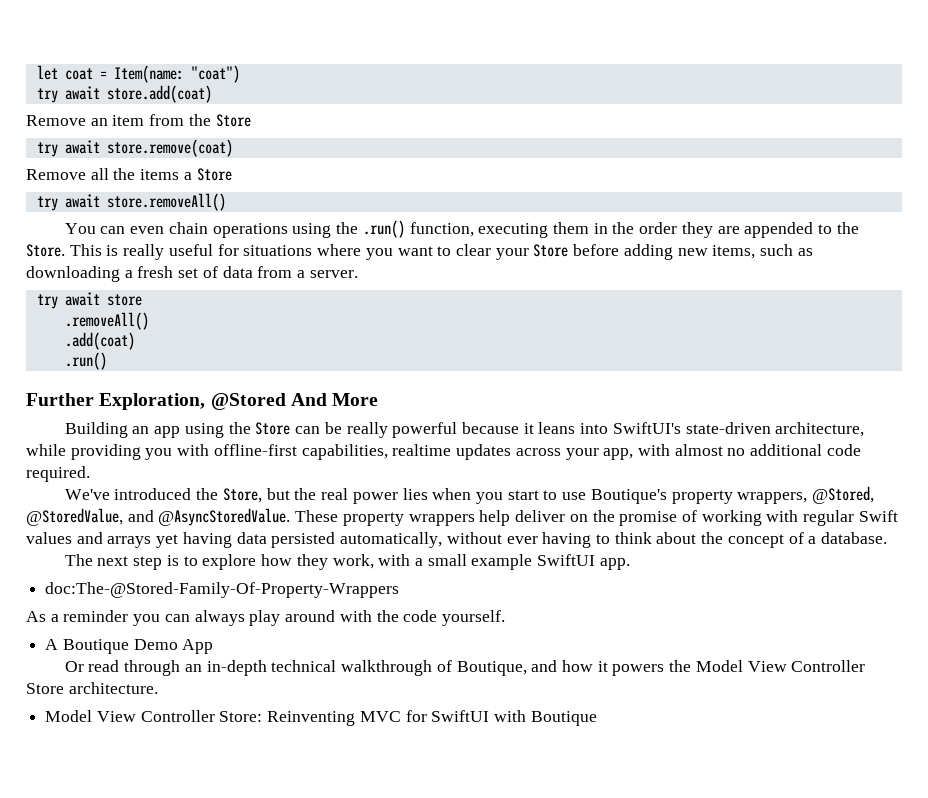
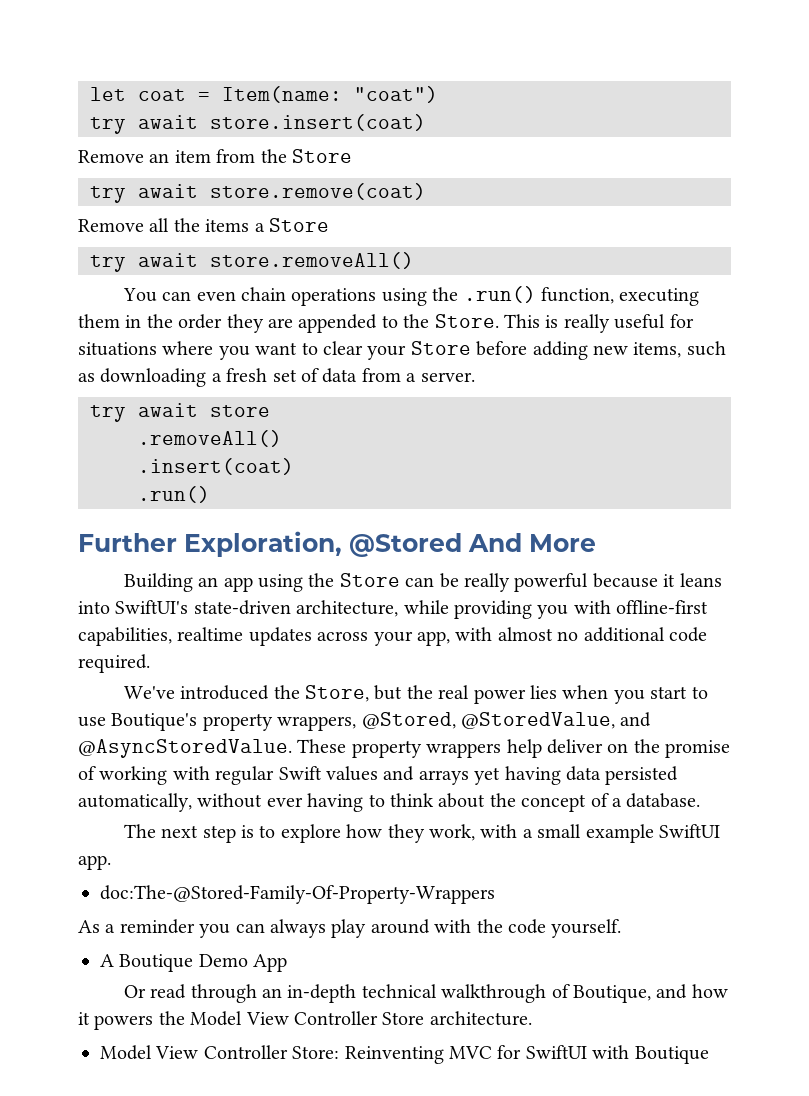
- try await store.add(coat)
+ try await store.insert(coat)
- .add(coat)
+ .insert(coat)

